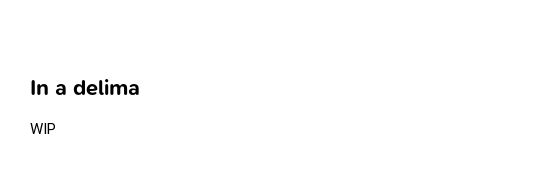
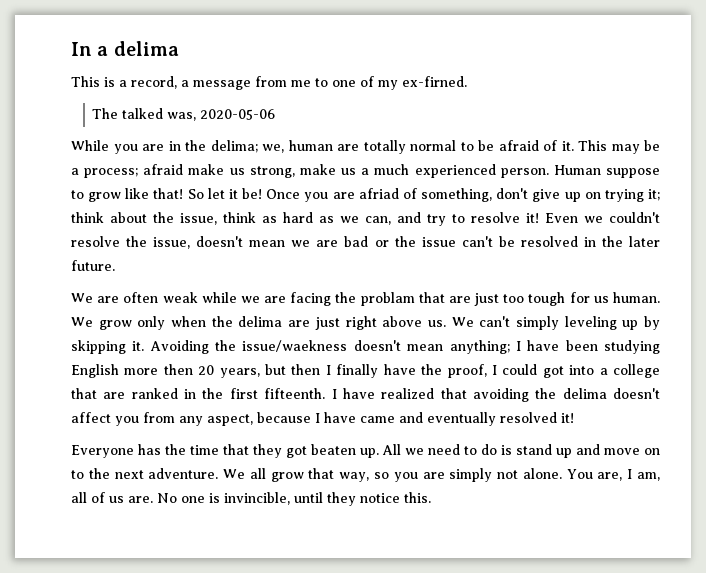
- WIP
+ This is a record, a message from me to one of my ex-firned.
+ The talked was, 2020-05-06
+ While you are in the delima; we, human are totally normal to be afraid of it. This may be a process; afraid make us strong, make us a much experienced person. Human suppose to grow like that! So let it be! Once you are afriad of something, don't give up on trying it; think about the issue, think as hard as we can, and try to resolve it! Even we couldn't resolve the issue, doesn't mean we are bad or the issue can't be resolved in the later future.
+ We are often weak while we are facing the problam that are just too tough for us human. We grow only when the delima are just right above us. We can't simply leveling up by skipping it. Avoiding the issue/waekness doesn't mean anything; I have been studying English more then 20 years, but then I finally have the proof, I could got into a college that are ranked in the first fifteenth. I have realized that avoiding the delima doesn't affect you from any aspect, because I have came and eventually resolved it!
+ Everyone has the time that they got beaten up. All we need to do is stand up and move on to the next adventure. We all grow that way, so you are simply not alone. You are, I am, all of us are. No one is invincible, until they notice this.

